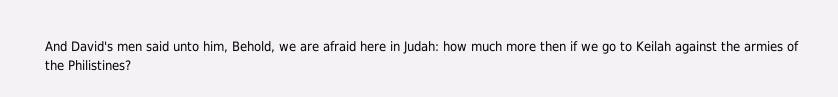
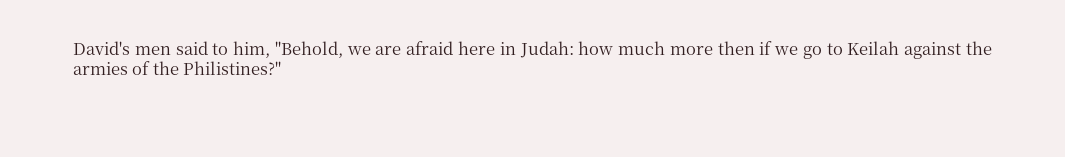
- And David's men said unto him, Behold, we are afraid here in Judah: how much more then if we go to Keilah against the armies of the Philistines?
+ David's men said to him, "Behold, we are afraid here in Judah: how much more then if we go to Keilah against the armies of the Philistines?"

